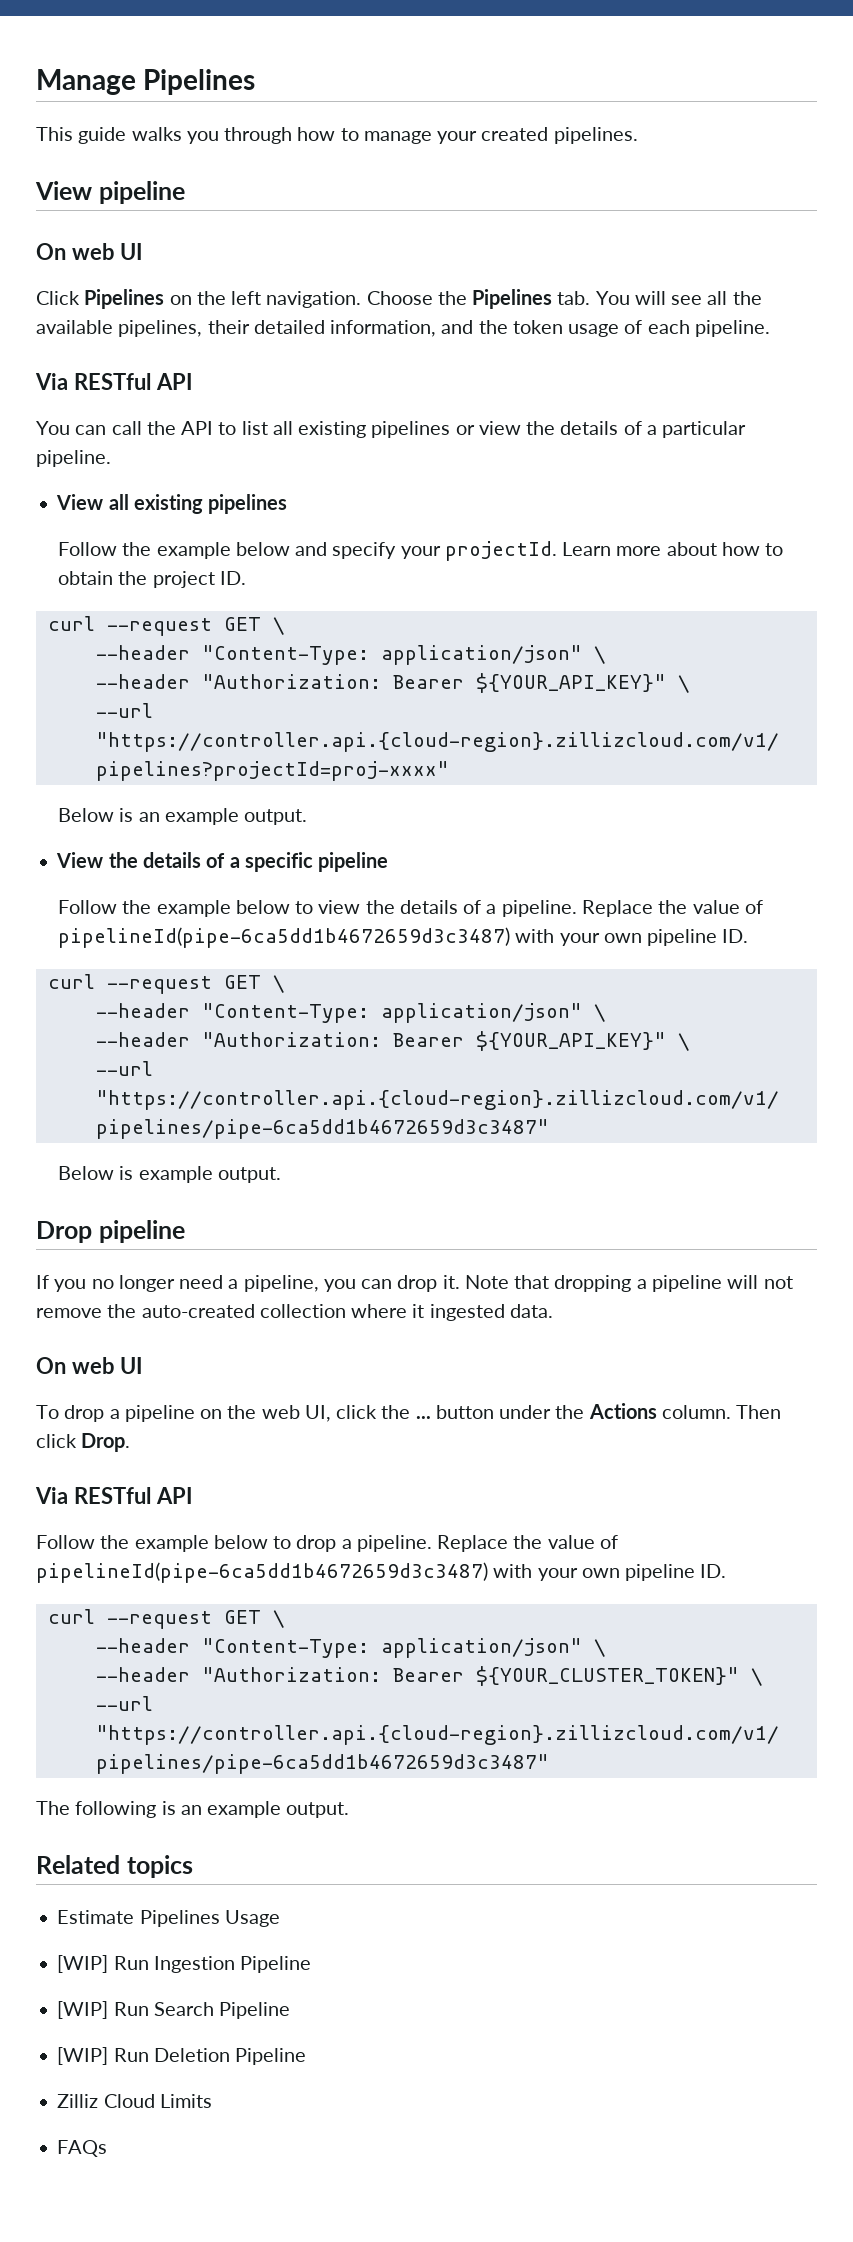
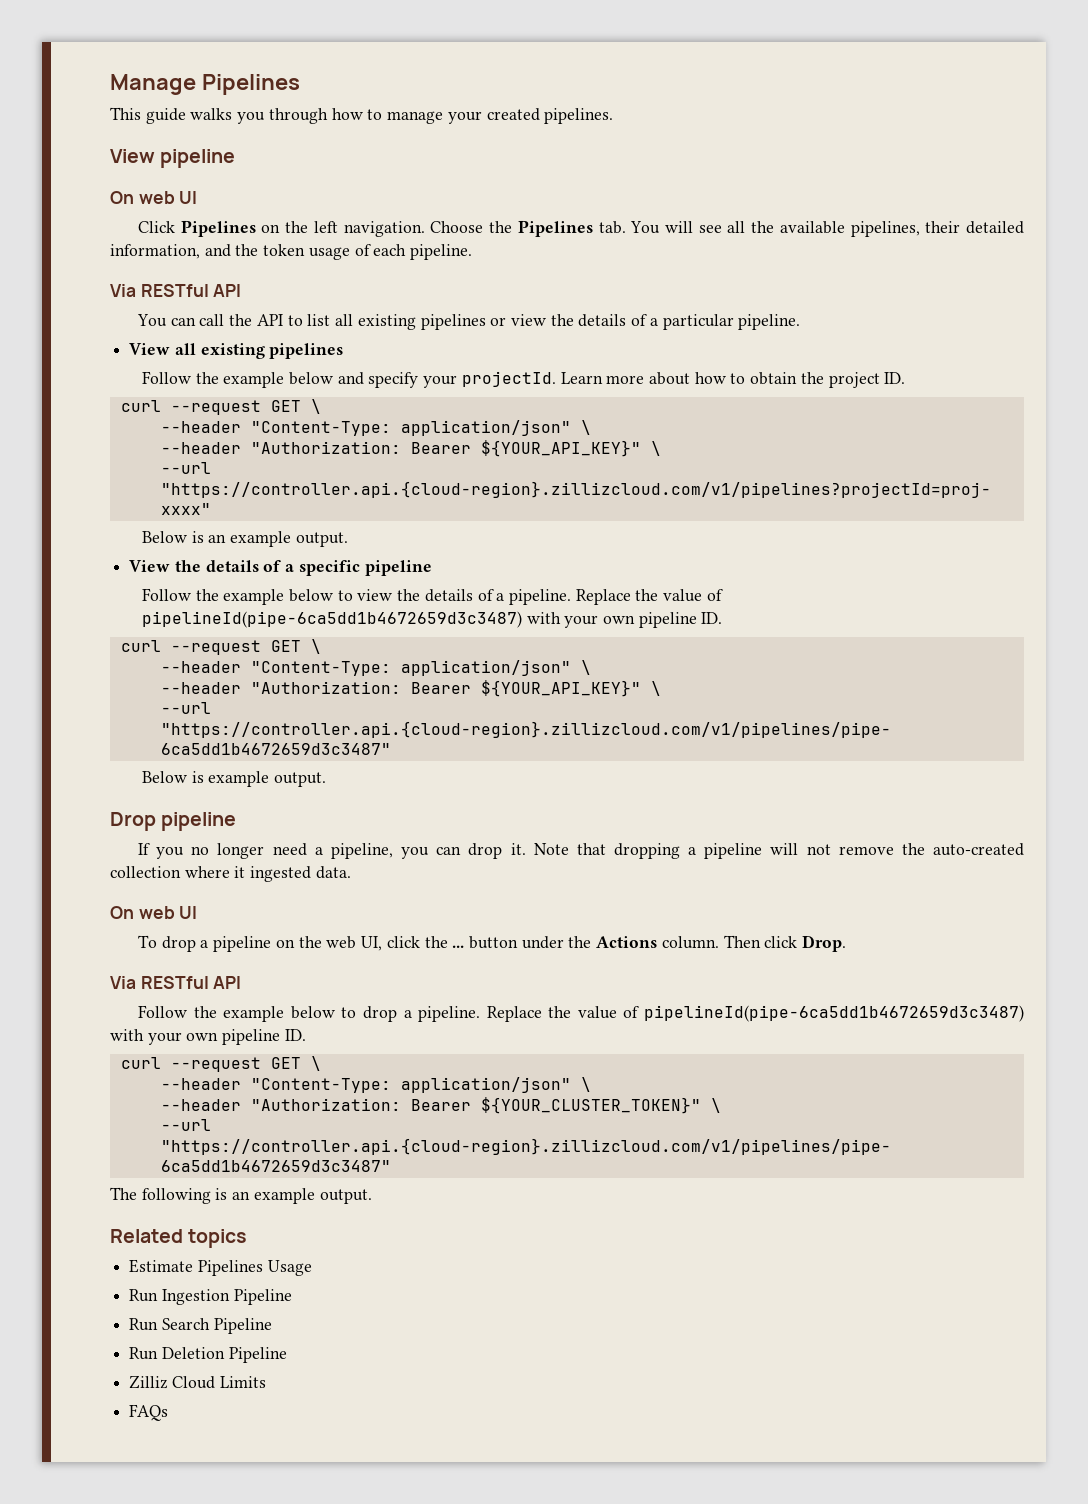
- [WIP] Run Ingestion Pipeline
+ Run Ingestion Pipeline
- [WIP] Run Search Pipeline
+ Run Search Pipeline
- [WIP] Run Deletion Pipeline
+ Run Deletion Pipeline

